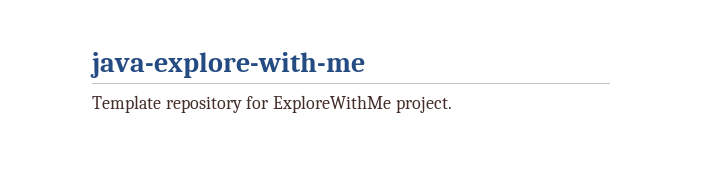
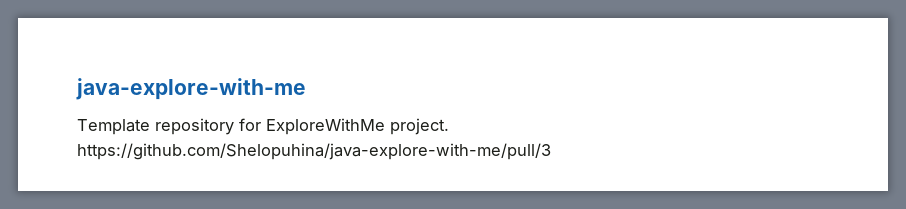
- Template repository for ExploreWithMe project.
+ Template repository for ExploreWithMe project. https://github.com/Shelopuhina/java-explore-with-me/pull/3

